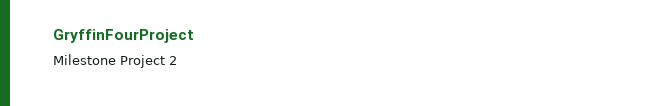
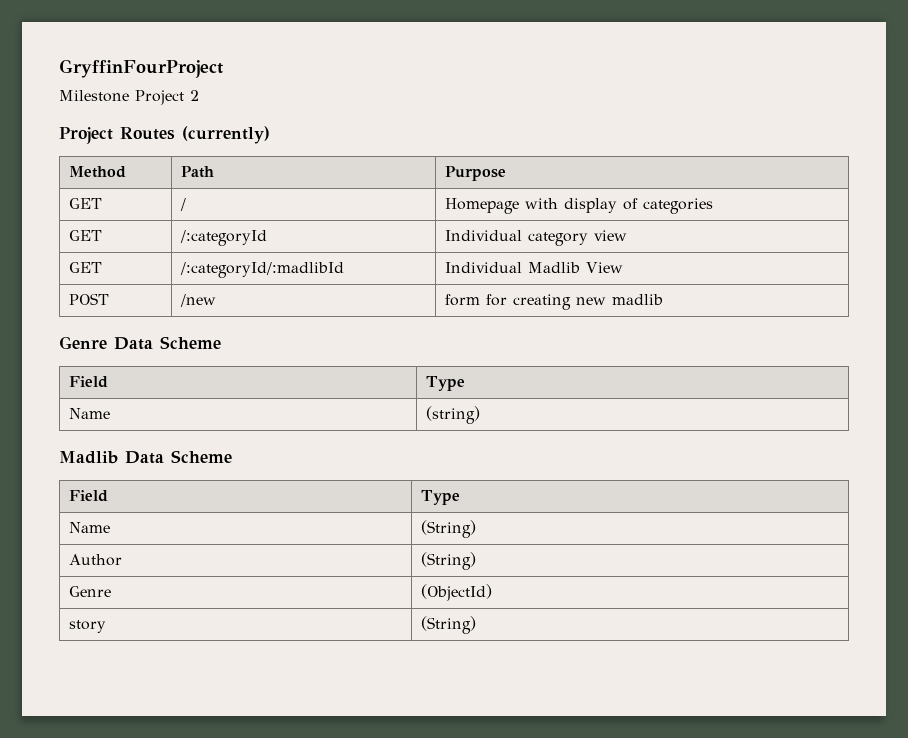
+ Project Routes (currently)
+ Method | Path | Purpose
+ GET | / | Homepage with display of categories
+ GET | /:categoryId | Individual category view
+ GET | /:categoryId/:madlibId | Individual Madlib View
+ POST | /new | form for creating new madlib
+ Genre Data Scheme
+ Field | Type
+ Name | (string)
+ Madlib Data Scheme
+ Field | Type
+ Name | (String)
+ Author | (String)
+ Genre | (ObjectId)
+ story | (String)

